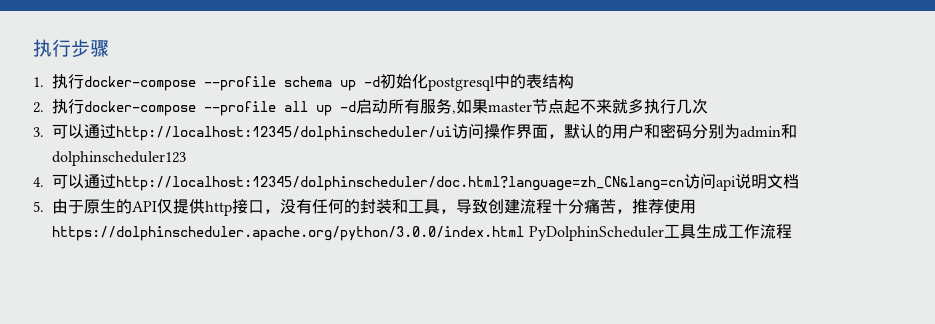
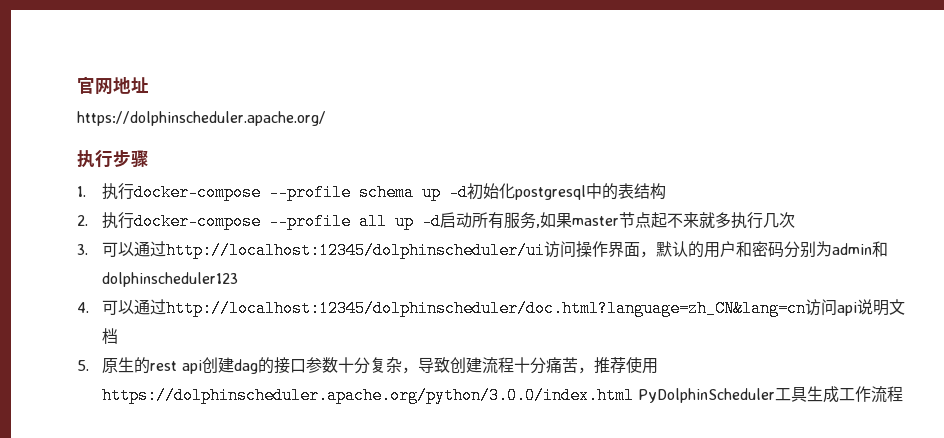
+ 官网地址
+ https://dolphinscheduler.apache.org/
- 5.由于原生的API仅提供http接口，没有任何的封装和工具，导致创建流程十分痛苦，推荐使用https://dolphinscheduler.apache.org/python/3.0.0/index.html PyDolphinScheduler工具生成工作流程
+ 5.原生的rest api创建dag的接口参数十分复杂，导致创建流程十分痛苦，推荐使用https://dolphinscheduler.apache.org/python/3.0.0/index.html PyDolphinScheduler工具生成工作流程

